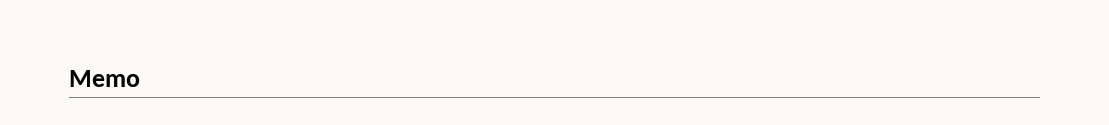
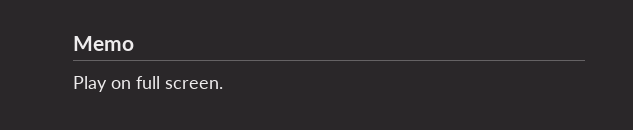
+ Play on full screen.

